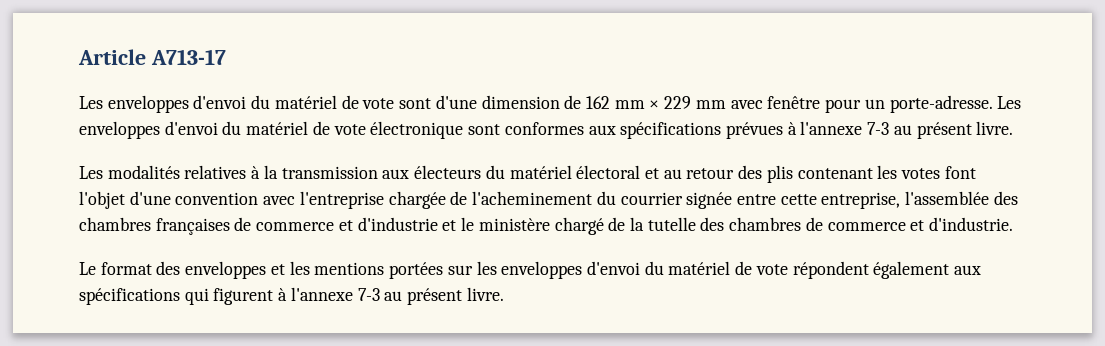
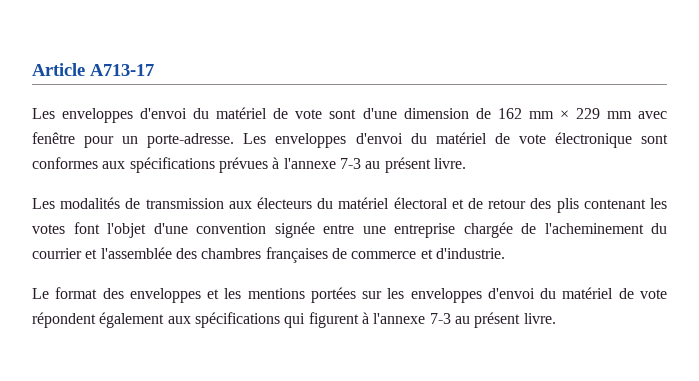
- Les modalités relatives à la transmission aux électeurs du matériel électoral et au retour des plis contenant les votes font l'objet d'une convention avec l'entreprise chargée de l'acheminement du courrier signée entre cette entreprise, l'assemblée des chambres françaises de commerce et d'industrie et le ministère chargé de la tutelle des chambres de commerce et d'industrie.
+ Les modalités de transmission aux électeurs du matériel électoral et de retour des plis contenant les votes font l'objet d'une convention signée entre une entreprise chargée de l'acheminement du courrier et l'assemblée des chambres françaises de commerce et d'industrie.

